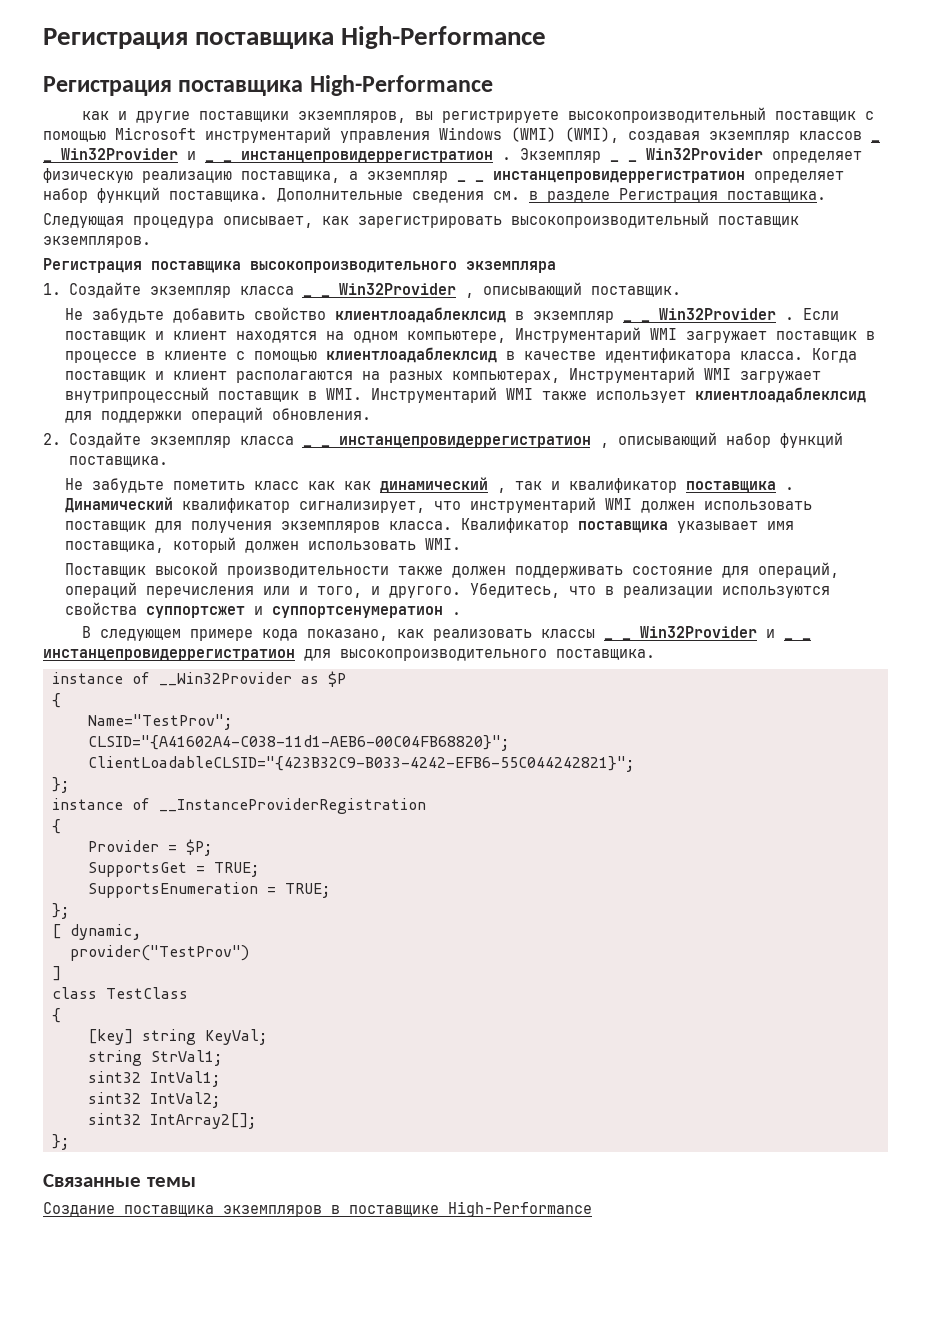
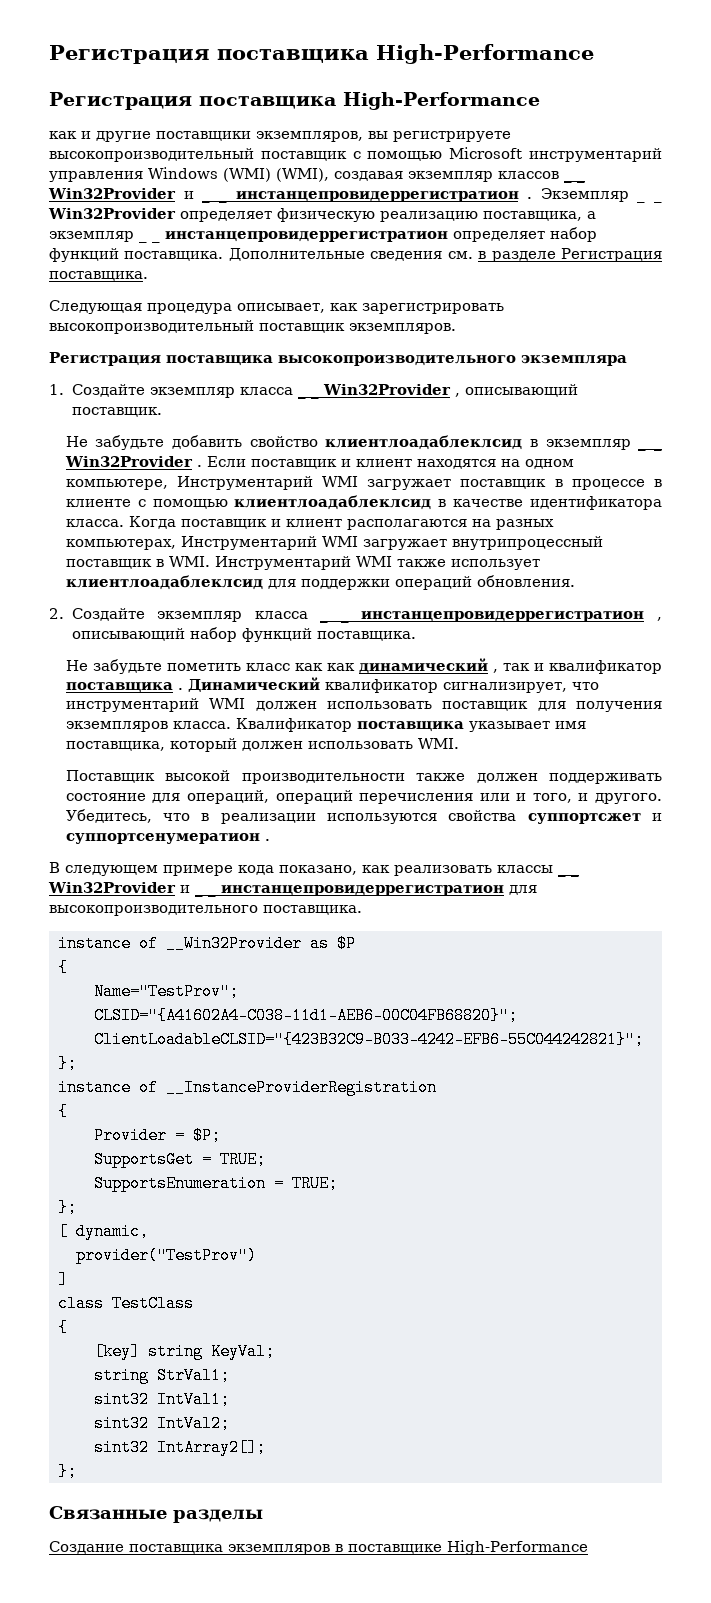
- Связанные темы
+ Связанные разделы

